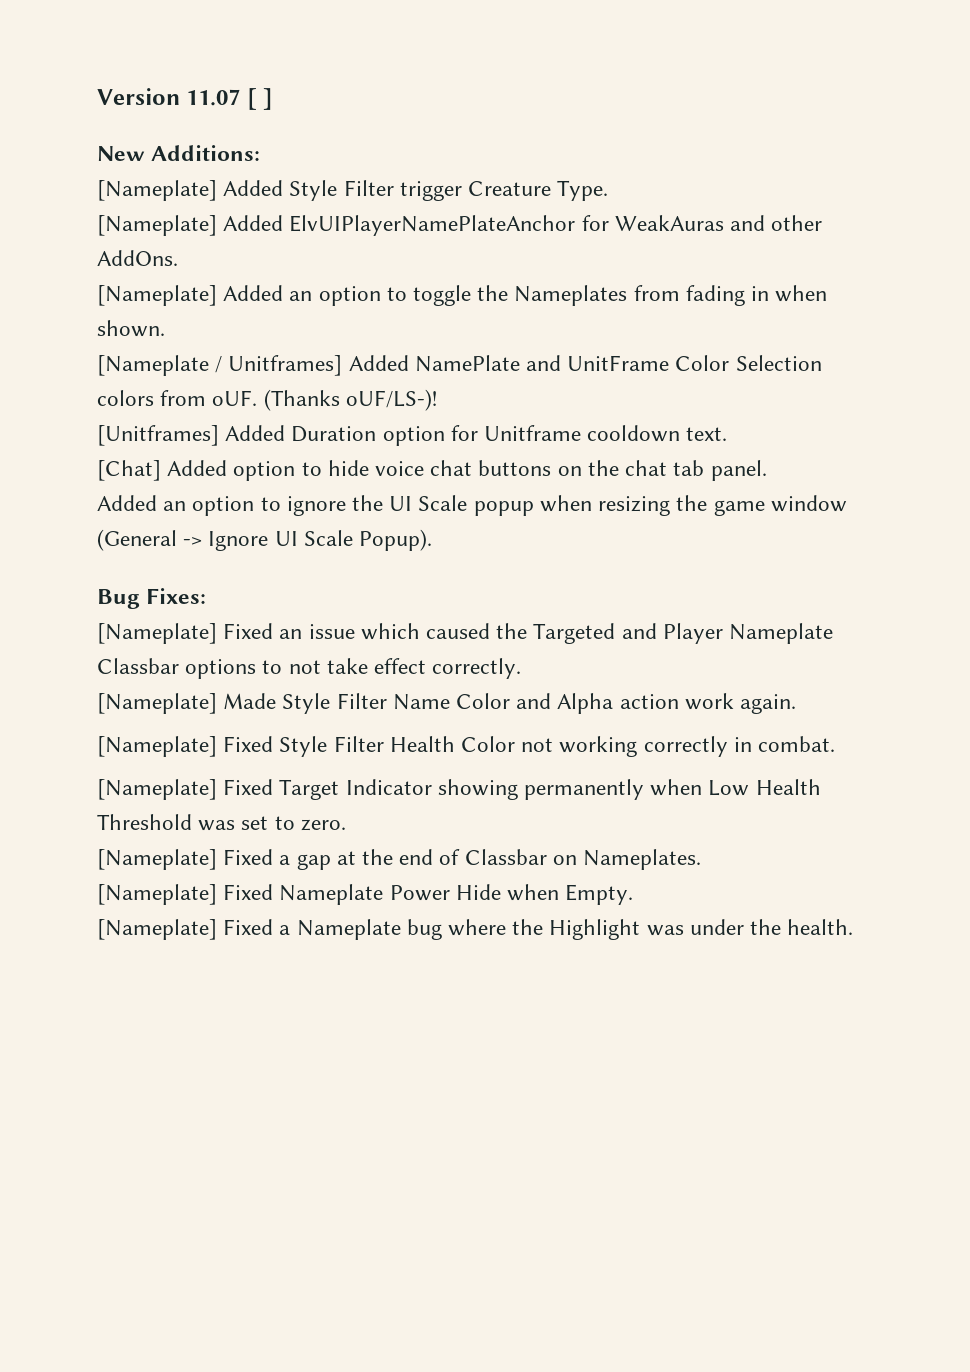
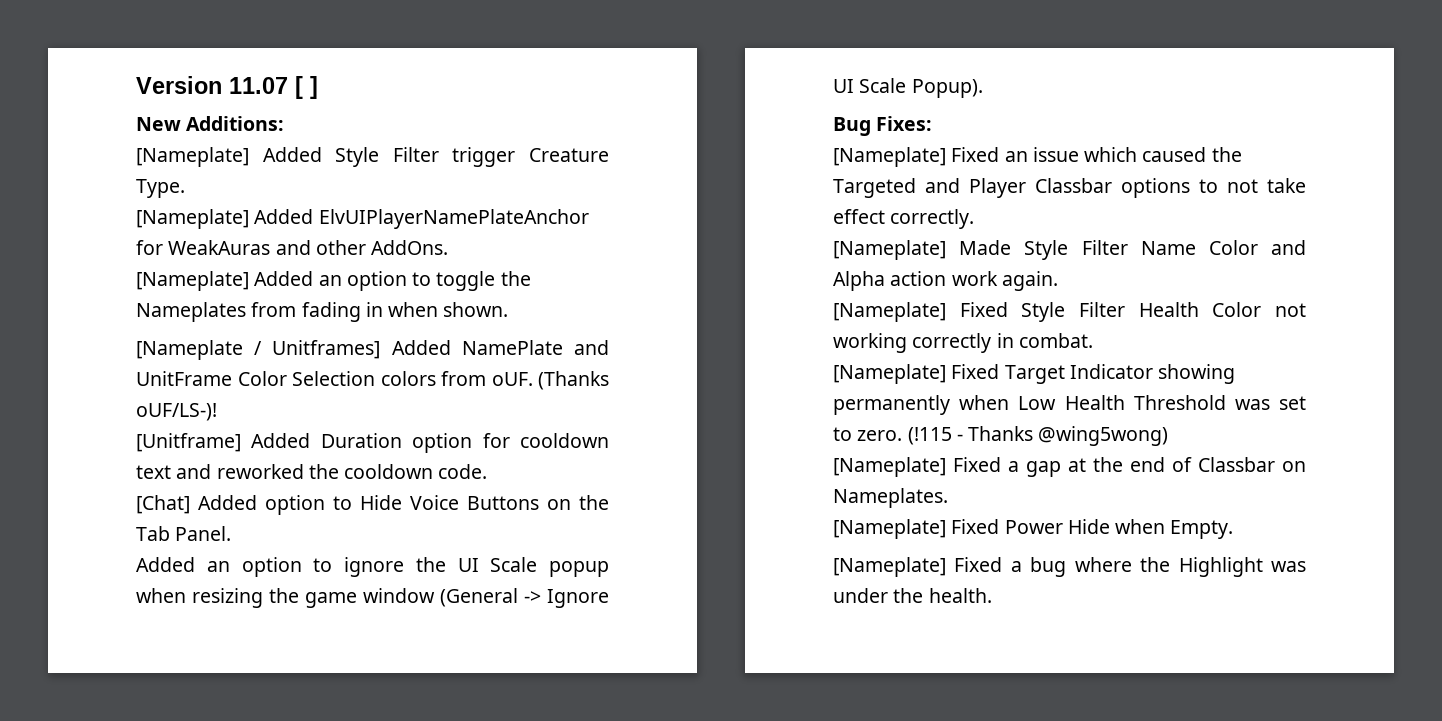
- [Unitframes] Added Duration option for Unitframe cooldown text.
- [Chat] Added option to hide voice chat buttons on the chat tab panel.
+ [Unitframe] Added Duration option for cooldown text and reworked the cooldown code.
+ [Chat] Added option to Hide Voice Buttons on the Tab Panel.
- [Nameplate] Fixed an issue which caused the Targeted and Player Nameplate Classbar options to not take effect correctly.
+ [Nameplate] Fixed an issue which caused the Targeted and Player Classbar options to not take effect correctly.
+ (!115 - Thanks @wing5wong)
- [Nameplate] Fixed Nameplate Power Hide when Empty.
+ [Nameplate] Fixed Power Hide when Empty.
- [Nameplate] Fixed a Nameplate bug where the Highlight was under the health.
+ [Nameplate] Fixed a bug where the Highlight was under the health.

